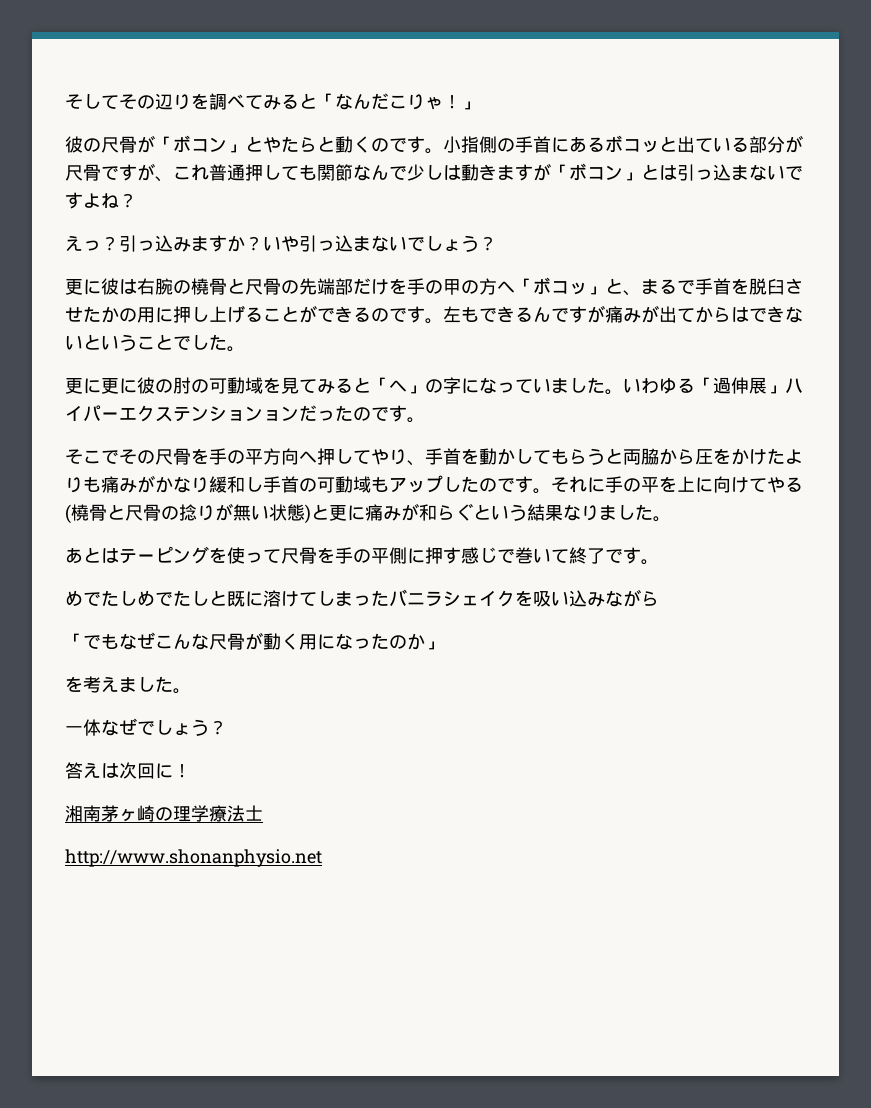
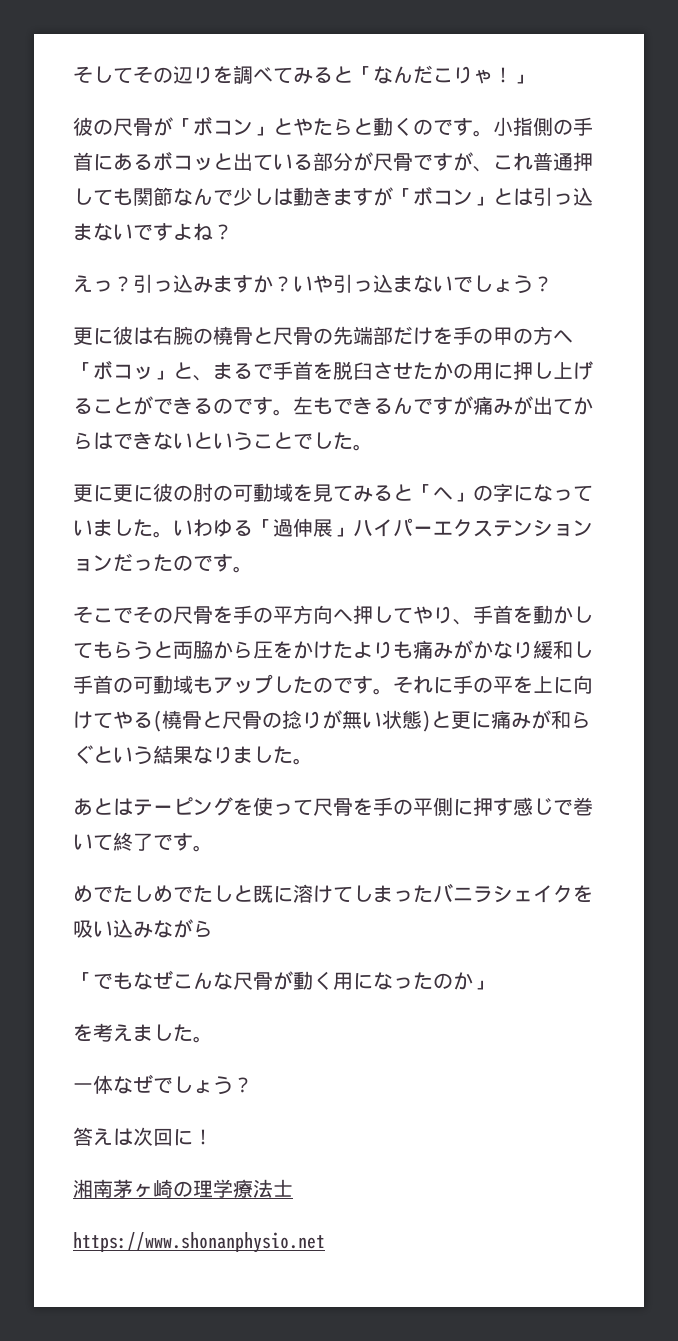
- http://www.shonanphysio.net
+ https://www.shonanphysio.net

